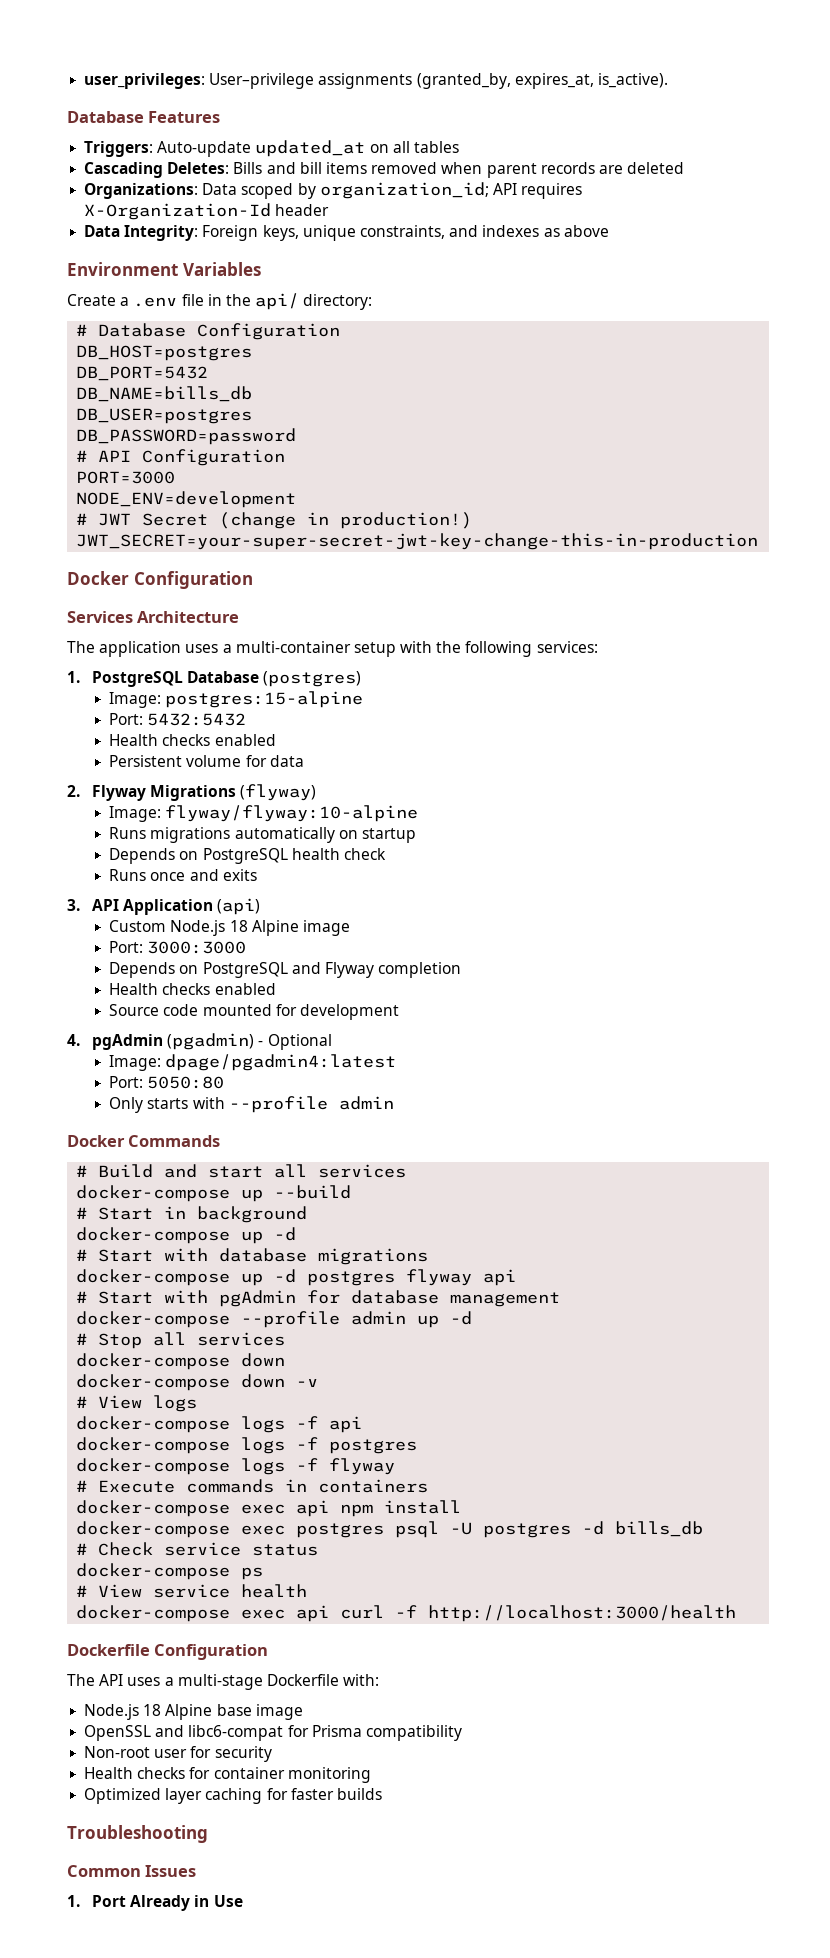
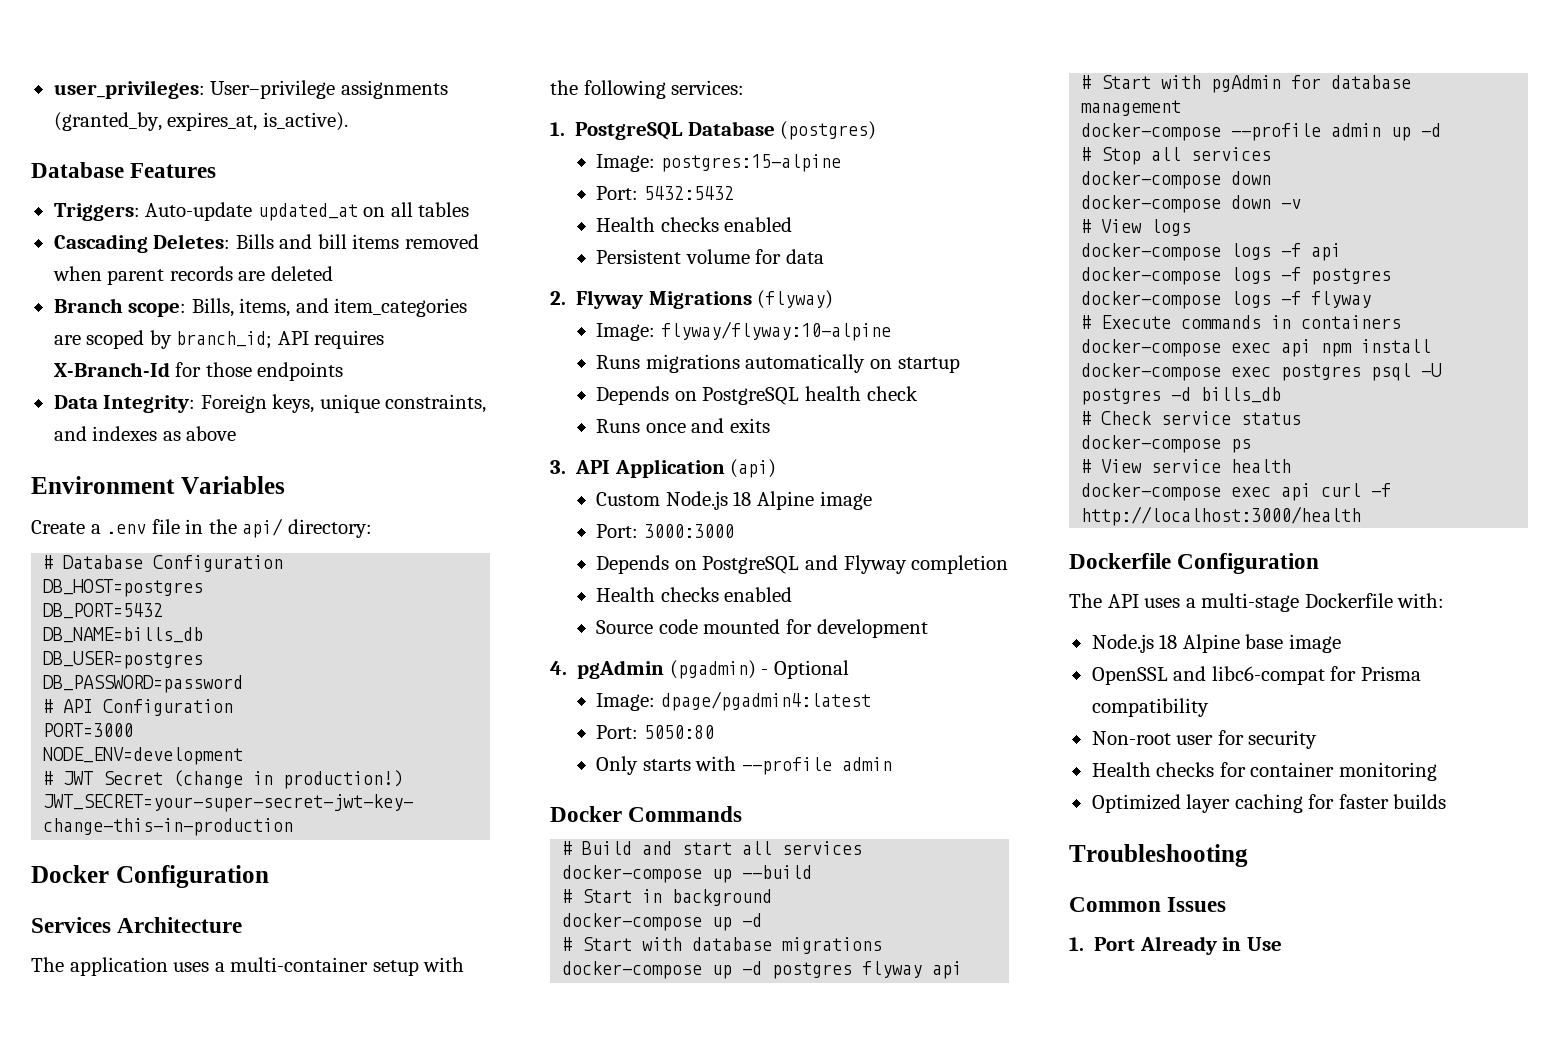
- Organizations: Data scoped by organization_id; API requires X-Organization-Id header
+ Branch scope: Bills, items, and item_categories are scoped by branch_id; API requires X-Branch-Id for those endpoints

